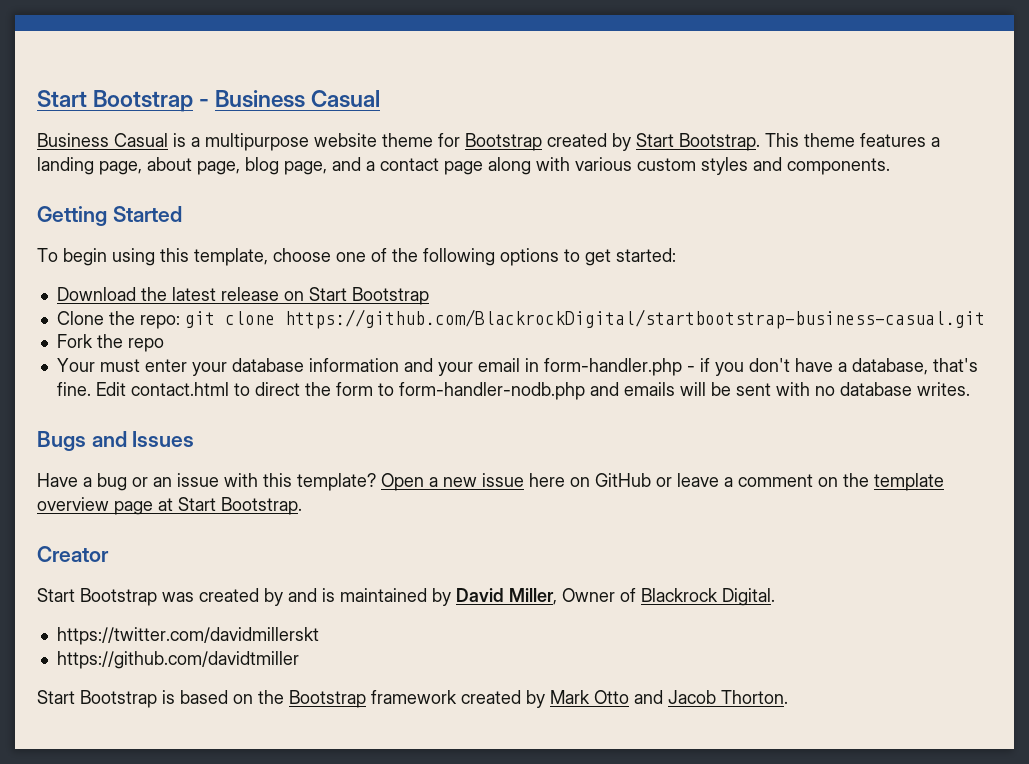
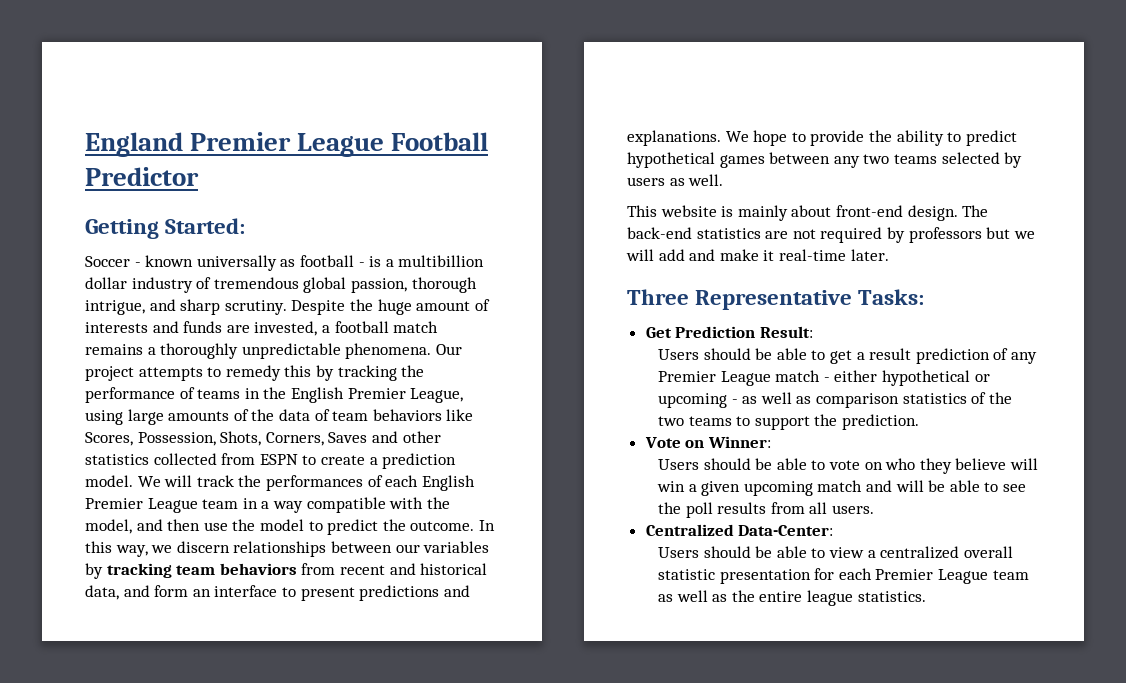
- Start Bootstrap - Business Casual
- Business Casual is a multipurpose website theme for Bootstrap created by Start Bootstrap. This theme features a landing page, about page, blog page, and a contact page along with various custom styles and components.
- Getting Started
- To begin using this template, choose one of the following options to get started:
- Download the latest release on Start Bootstrap
- Clone the repo: git clone https://github.com/BlackrockDigital/startbootstrap-business-casual.git
- Fork the repo
- Your must enter your database information and your email in form-handler.php - if you don't have a database, that's fine. Edit contact.html to direct the form to form-handler-nodb.php and emails will be sent with no database writes.
- Bugs and Issues
- Have a bug or an issue with this template? Open a new issue here on GitHub or leave a comment on the template overview page at Start Bootstrap.
- Creator
- Start Bootstrap was created by and is maintained by David Miller, Owner of Blackrock Digital.
- https://twitter.com/davidmillerskt
- https://github.com/davidtmiller
- Start Bootstrap is based on the Bootstrap framework created by Mark Otto and Jacob Thorton.
+ England Premier League Football Predictor
+ Getting Started:
+ Soccer - known universally as football - is a multibillion dollar industry of tremendous global passion, thorough intrigue, and sharp scrutiny. Despite the huge amount of interests and funds are invested, a football match remains a thoroughly unpredictable phenomena. Our project attempts to remedy this by tracking the performance of teams in the English Premier League, using large amounts of the data of team behaviors like Scores, Possession, Shots, Corners, Saves and other statistics collected from ESPN to create a prediction model. We will track the performances of each English Premier League team in a way compatible with the model, and then use the model to predict the outcome. In this way, we discern relationships between our variables by tracking team behaviors from recent and historical data, and form an interface to present predictions and explanations. We hope to provide the ability to predict hypothetical games between any two teams selected by users as well.
+ This website is mainly about front-end design. The back-end statistics are not required by professors but we will add and make it real-time later.
+ Three Representative Tasks:
+ Get Prediction Result:
+ Users should be able to get a result prediction of any Premier League match - either hypothetical or upcoming - as well as comparison statistics of the two teams to support the prediction.
+ Vote on Winner:
+ Users should be able to vote on who they believe will win a given upcoming match and will be able to see the poll results from all users.
+ Centralized Data-Center:
+ Users should be able to view a centralized overall statistic presentation for each Premier League team as well as the entire league statistics.

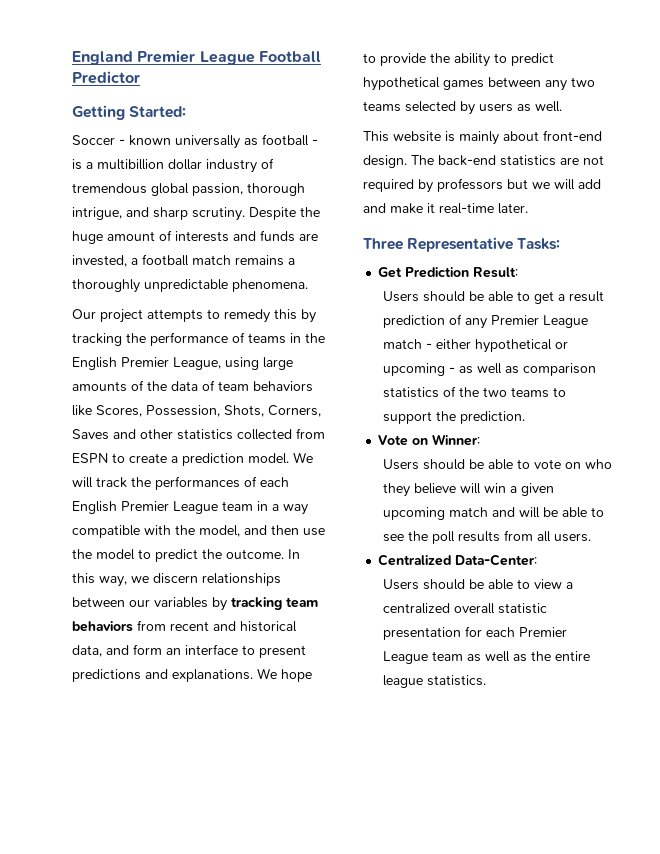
- Despite the huge amount of interests and funds are invested, a football match remains a thoroughly unpredictable phenomena. Our project attempts to remedy this by tracking the performance of teams in the English Premier League, using large amounts of the data of team behaviors like Scores, Possession, Shots, Corners, Saves and other statistics collected from ESPN to create a prediction model.
+ Despite the huge amount of interests and funds are invested, a football match remains a thoroughly unpredictable phenomena.
+ Our project attempts to remedy this by tracking the performance of teams in the English Premier League, using large amounts of the data of team behaviors like Scores, Possession, Shots, Corners, Saves and other statistics collected from ESPN to create a prediction model.

